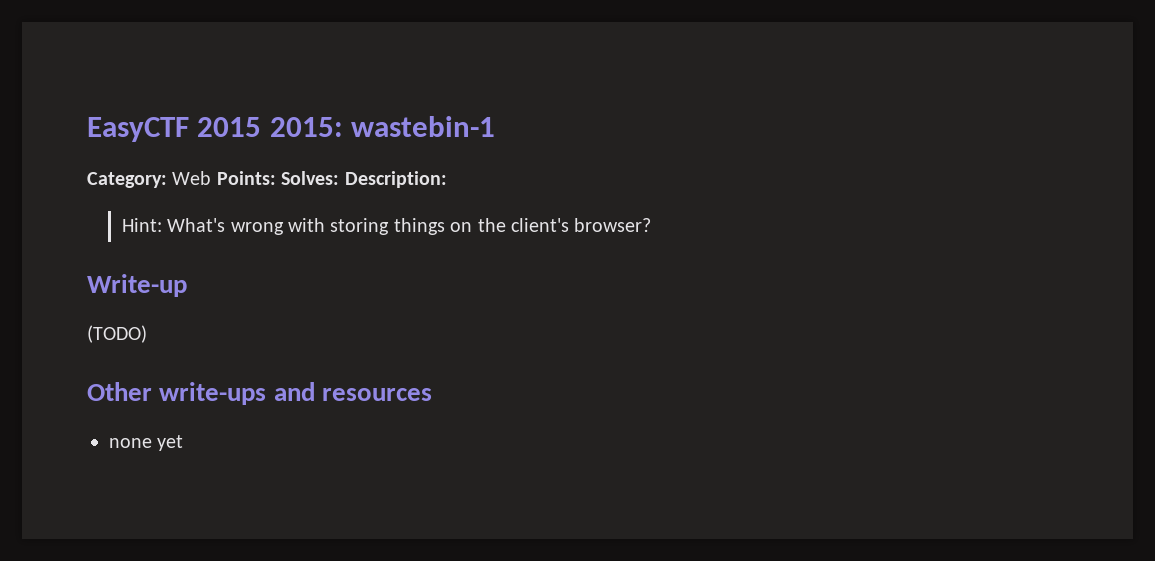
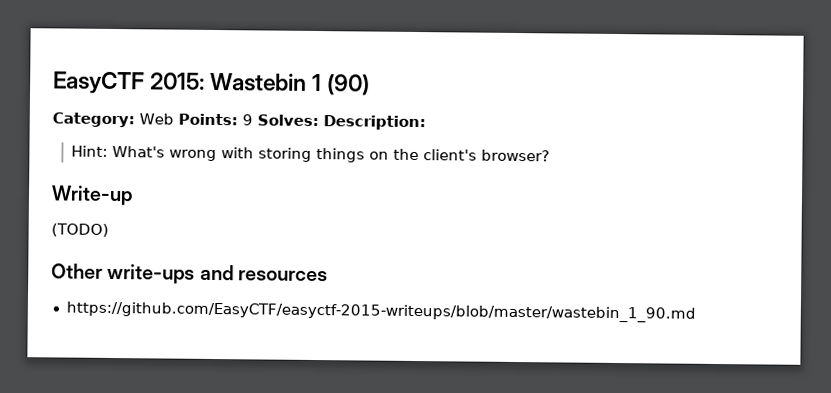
- EasyCTF 2015 2015: wastebin-1
+ EasyCTF 2015: Wastebin 1 (90)
- Category: Web Points: Solves: Description:
+ Category: Web Points: 9 Solves: Description:
- none yet
+ https://github.com/EasyCTF/easyctf-2015-writeups/blob/master/wastebin_1_90.md

